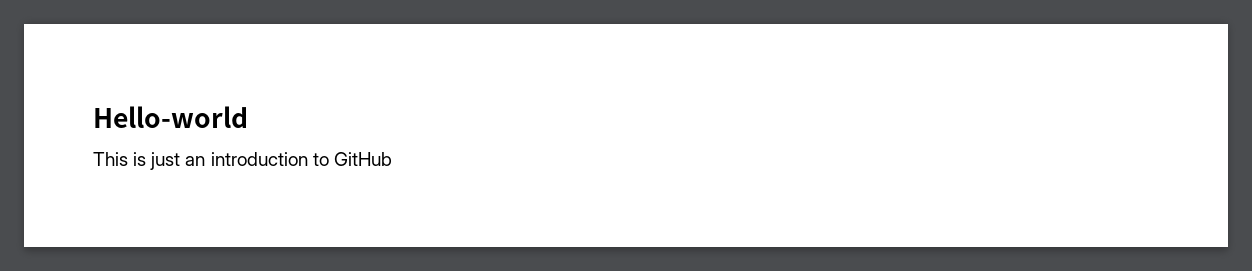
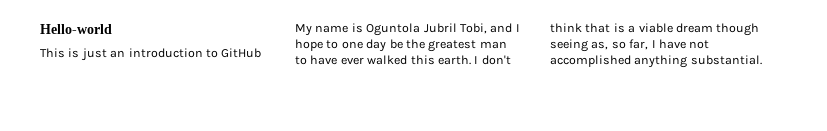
- This is just an introduction to GitHub
+ This is just an introduction to GitHub My name is Oguntola Jubril Tobi, and I hope to one day be the greatest man to have ever walked this earth. I don't think that is a viable dream though seeing as, so far, I have not accomplished anything substantial.

